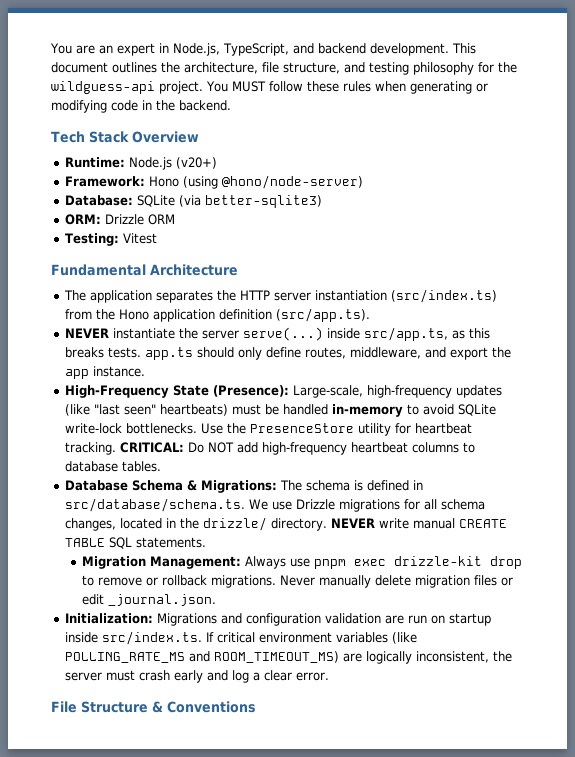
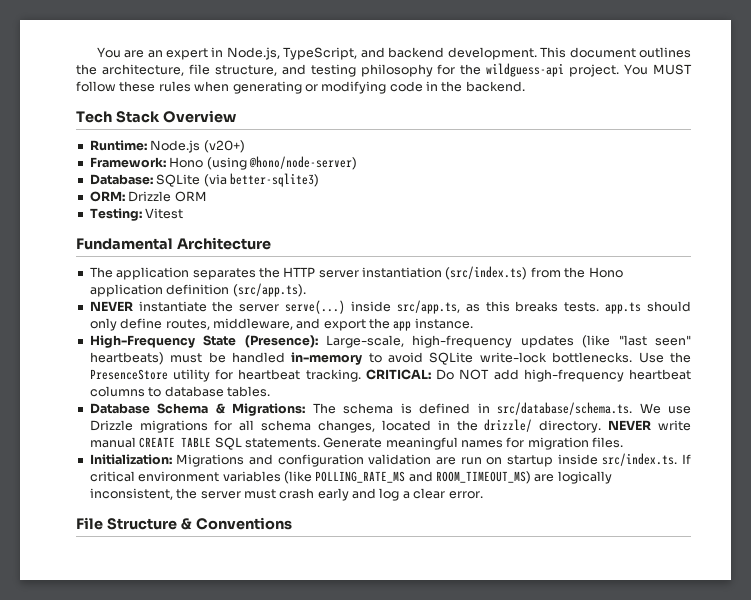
- NEVER write manual CREATE TABLE SQL statements.
- Migration Management: Always use pnpm exec drizzle-kit drop to remove or rollback migrations. Never manually delete migration files or edit _journal.json.
+ NEVER write manual CREATE TABLE SQL statements. Generate meaningful names for migration files.

